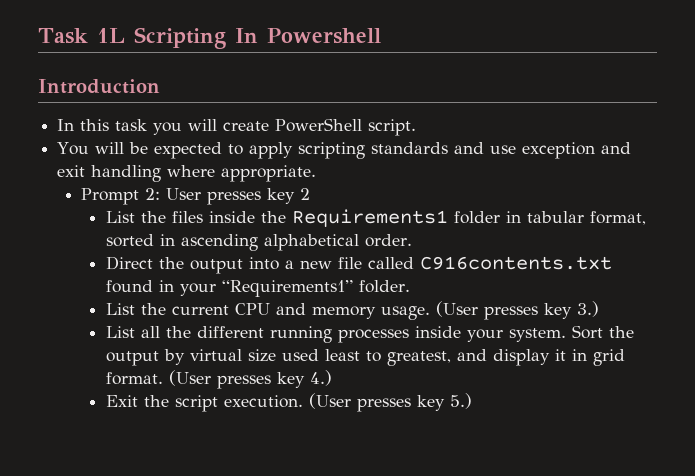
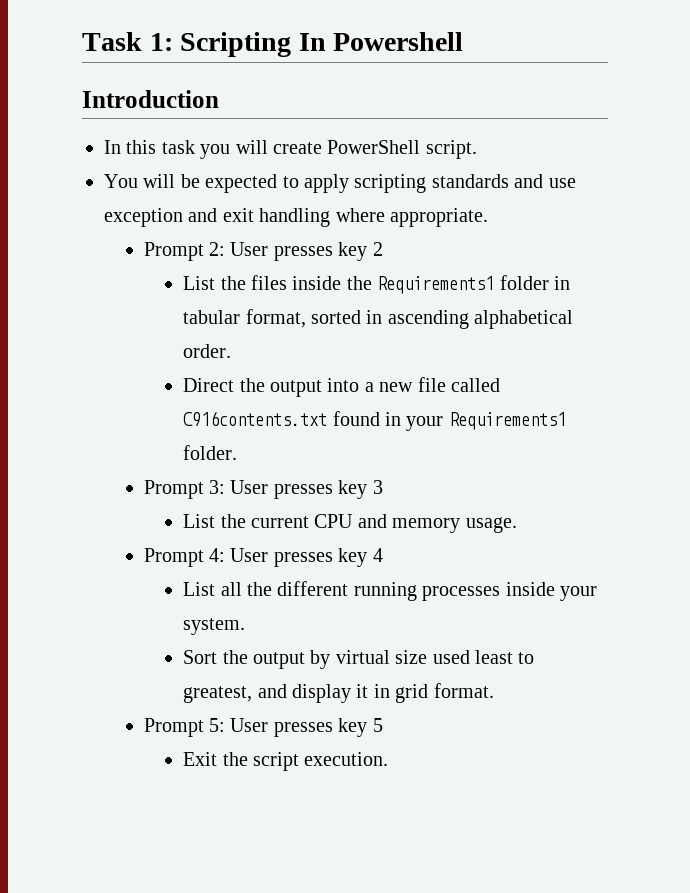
- Task 1L Scripting In Powershell
+ Task 1: Scripting In Powershell
- Direct the output into a new file called C916contents.txt found in your “Requirements1” folder.
+ Direct the output into a new file called C916contents.txt found in your Requirements1 folder.
+ Prompt 3: User presses key 3
- List the current CPU and memory usage. (User presses key 3.)
+ List the current CPU and memory usage.
+ Prompt 4: User presses key 4
- List all the different running processes inside your system. Sort the output by virtual size used least to greatest, and display it in grid format. (User presses key 4.)
+ List all the different running processes inside your system.
+ Sort the output by virtual size used least to greatest, and display it in grid format.
+ Prompt 5: User presses key 5
- (User presses key 5.)

